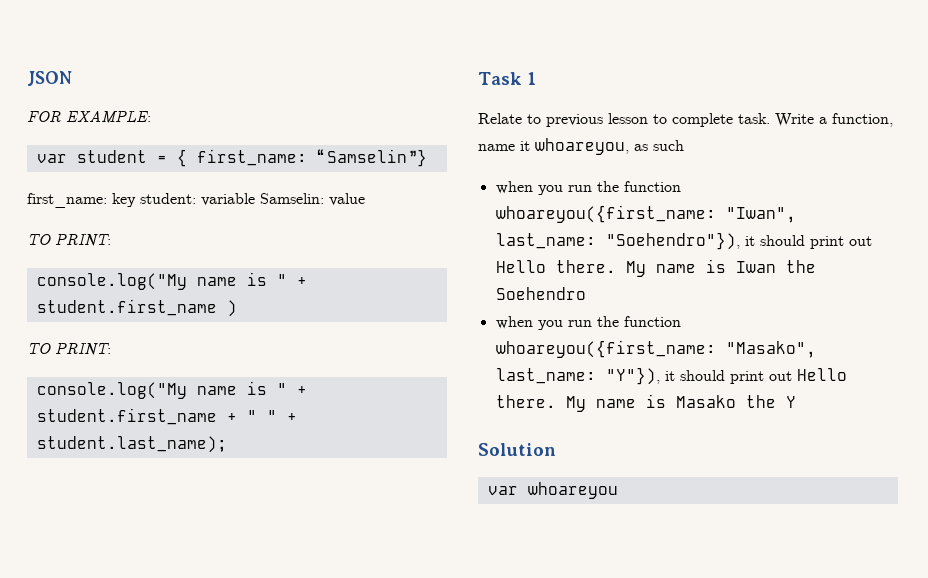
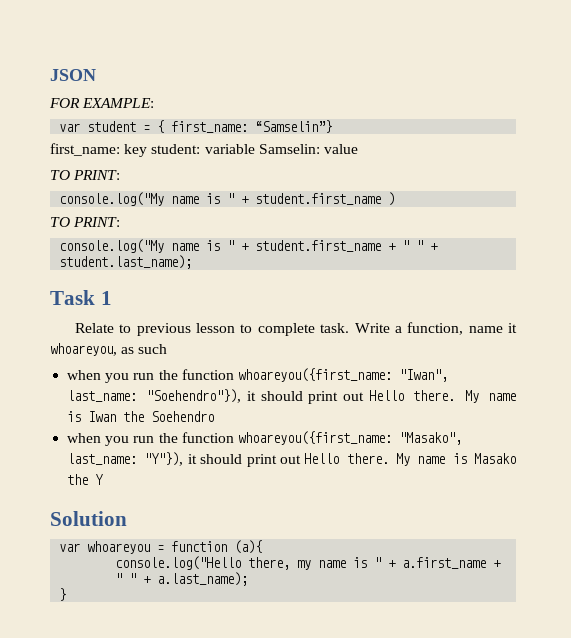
- var whoareyou
+ var whoareyou = function (a){
+ console.log("Hello there, my name is " + a.first_name + " " + a.last_name);
+ }

